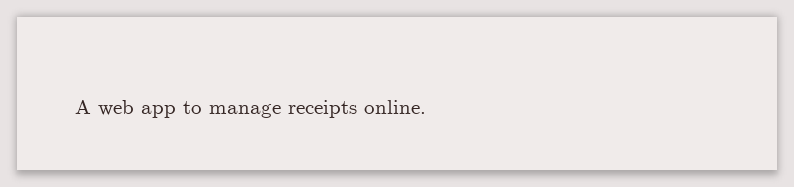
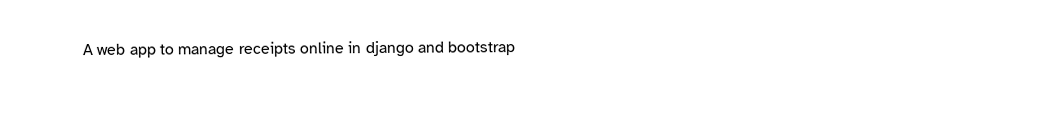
- A web app to manage receipts online.
+ A web app to manage receipts online in django and bootstrap

